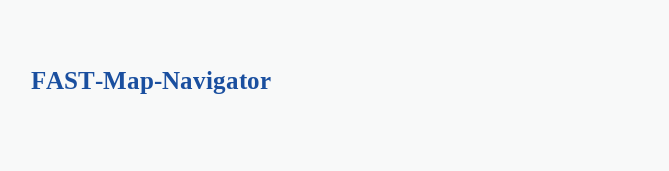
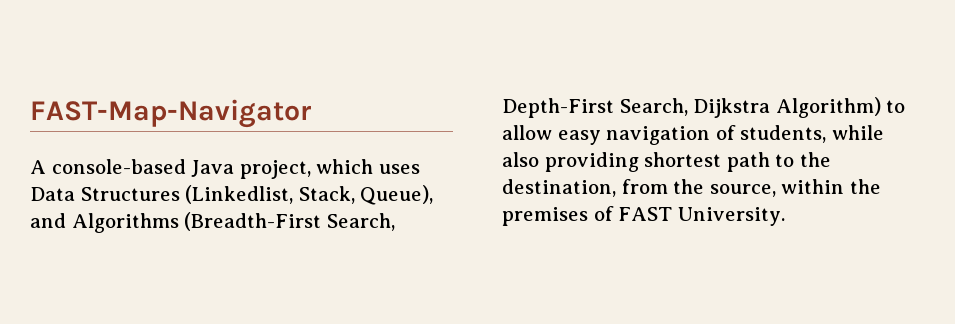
+ A console-based Java project, which uses Data Structures (Linkedlist, Stack, Queue), and Algorithms (Breadth-First Search, Depth-First Search, Dijkstra Algorithm) to allow easy navigation of students, while also providing shortest path to the destination, from the source, within the premises of FAST University.

